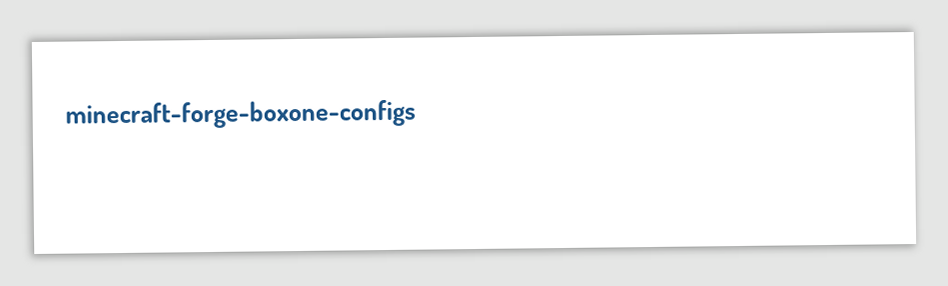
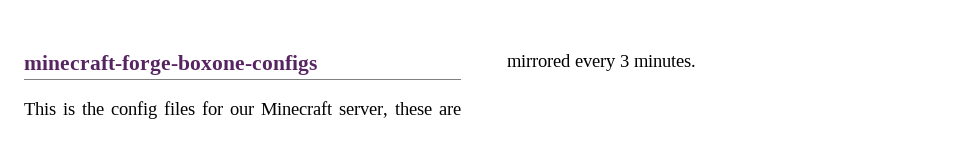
+ This is the config files for our Minecraft server, these are mirrored every 3 minutes.

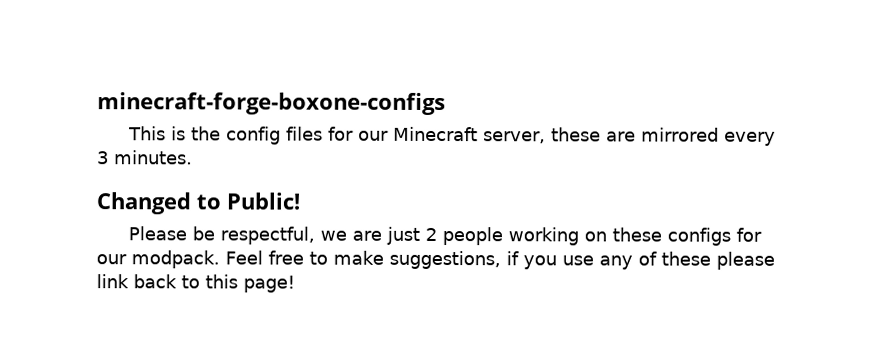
+ Changed to Public!
+ Please be respectful, we are just 2 people working on these configs for our modpack. Feel free to make suggestions, if you use any of these please link back to this page!

